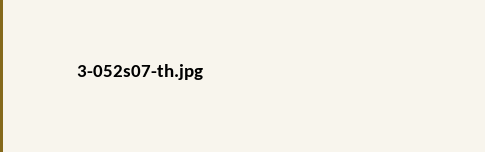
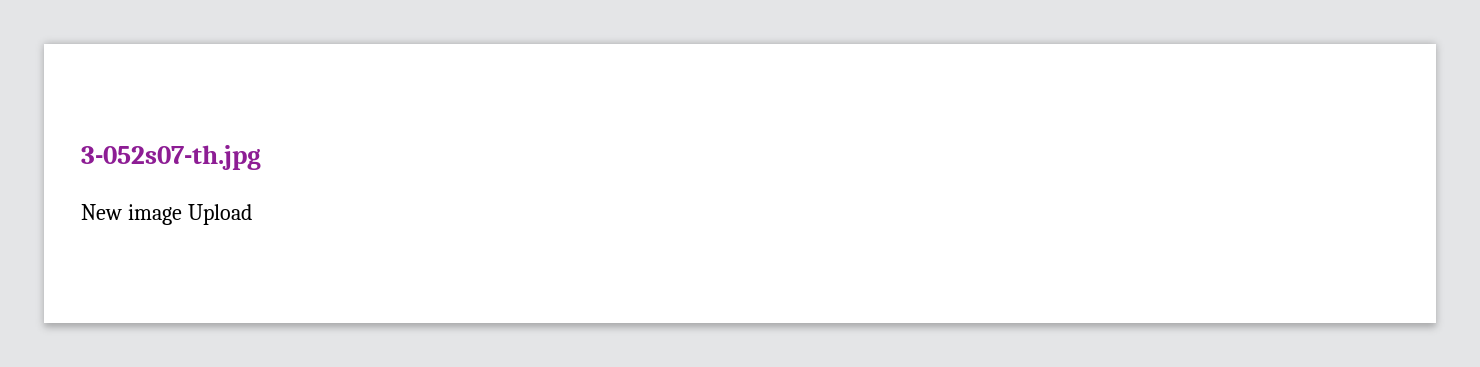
+ New image Upload

